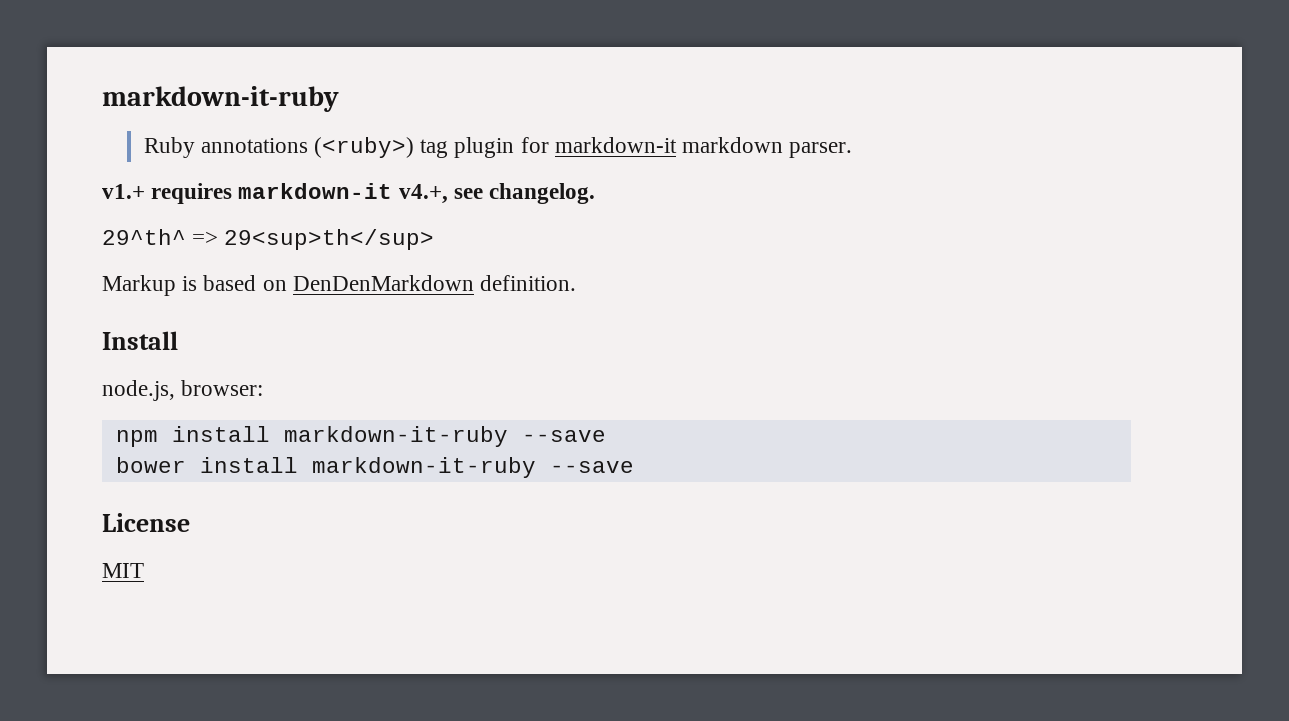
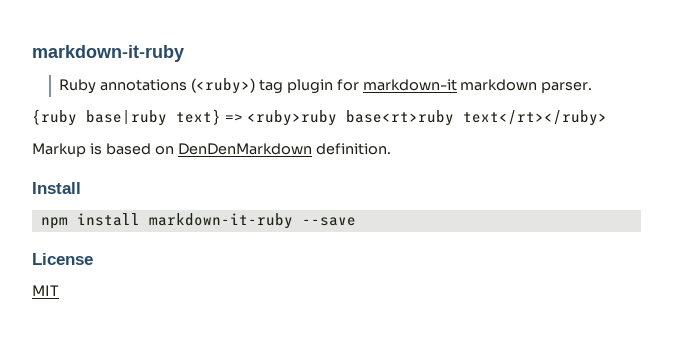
- v1.+ requires markdown-it v4.+, see changelog.
- 29^th^ => 29<sup>th</sup>
+ {ruby base|ruby text} => <ruby>ruby base<rt>ruby text</rt></ruby>
- node.js, browser:
- bower install markdown-it-ruby --save

